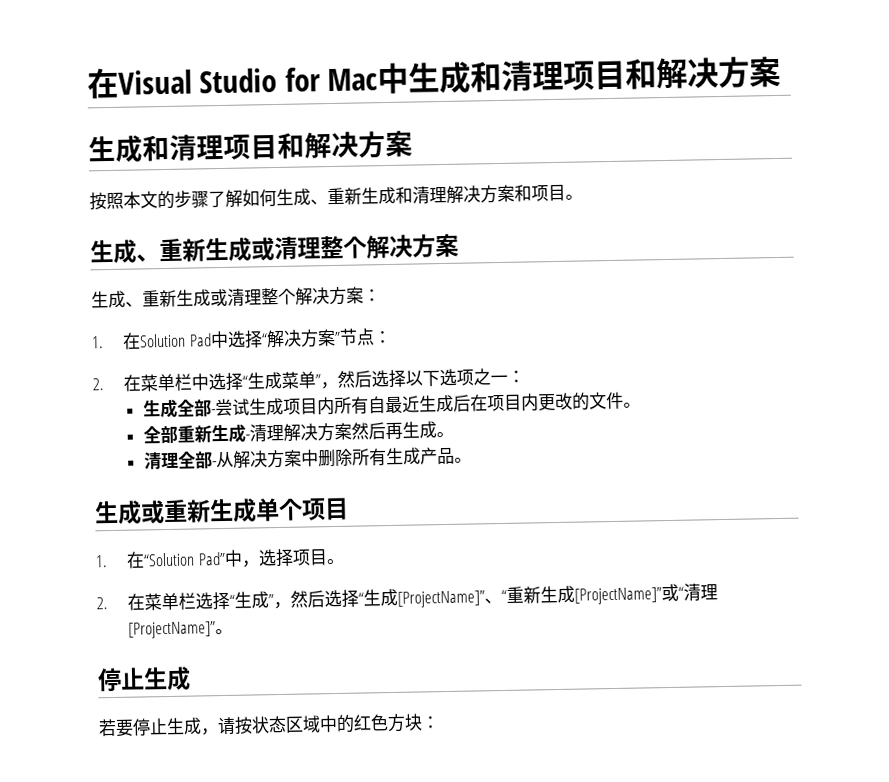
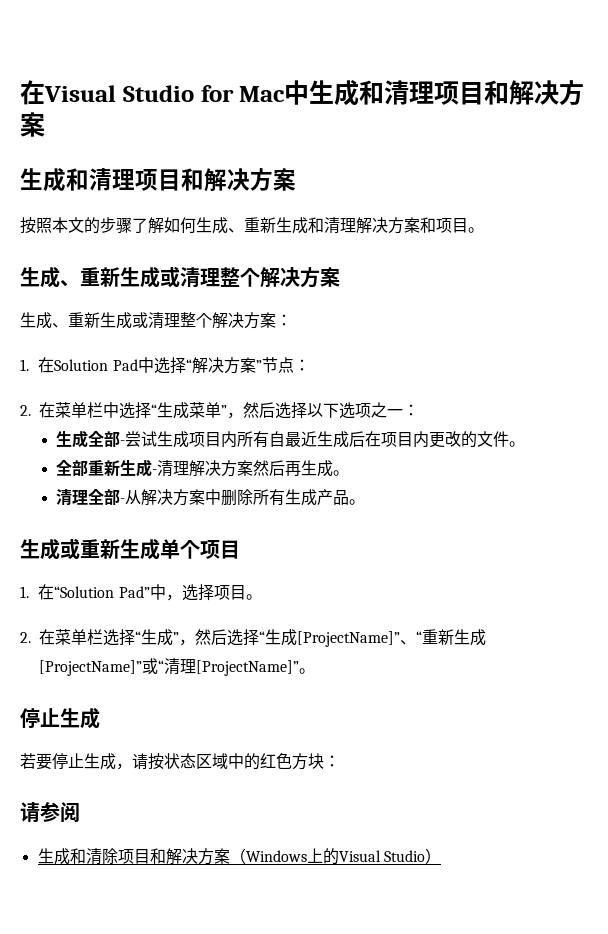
+ 请参阅
+ 生成和清除项目和解决方案（Windows上的Visual Studio）

